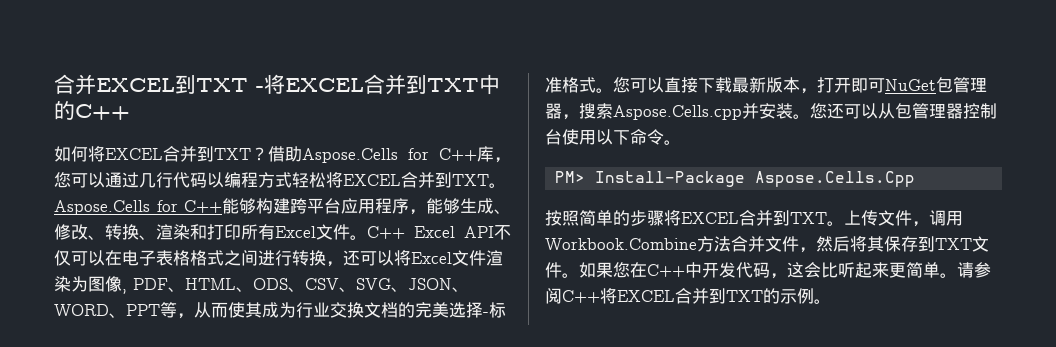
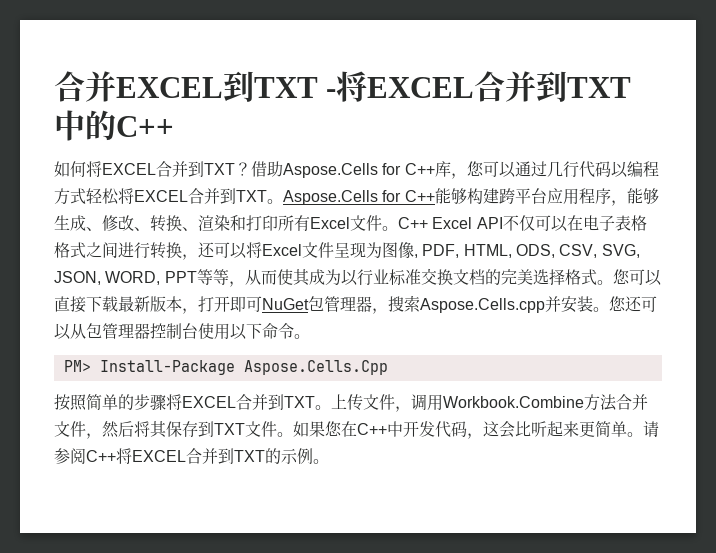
- C++ Excel API不仅可以在电子表格格式之间进行转换，还可以将Excel文件渲染为图像, PDF、HTML、ODS、CSV、SVG、JSON、WORD、PPT等，从而使其成为行业交换文档的完美选择-标准格式。
+ C++ Excel API不仅可以在电子表格格式之间进行转换，还可以将Excel文件呈现为图像, PDF, HTML, ODS, CSV, SVG, JSON, WORD, PPT等等，从而使其成为以行业标准交换文档的完美选择格式。

